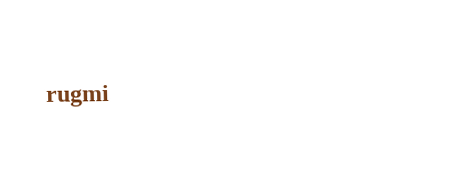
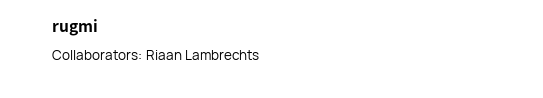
+ Collaborators: Riaan Lambrechts

